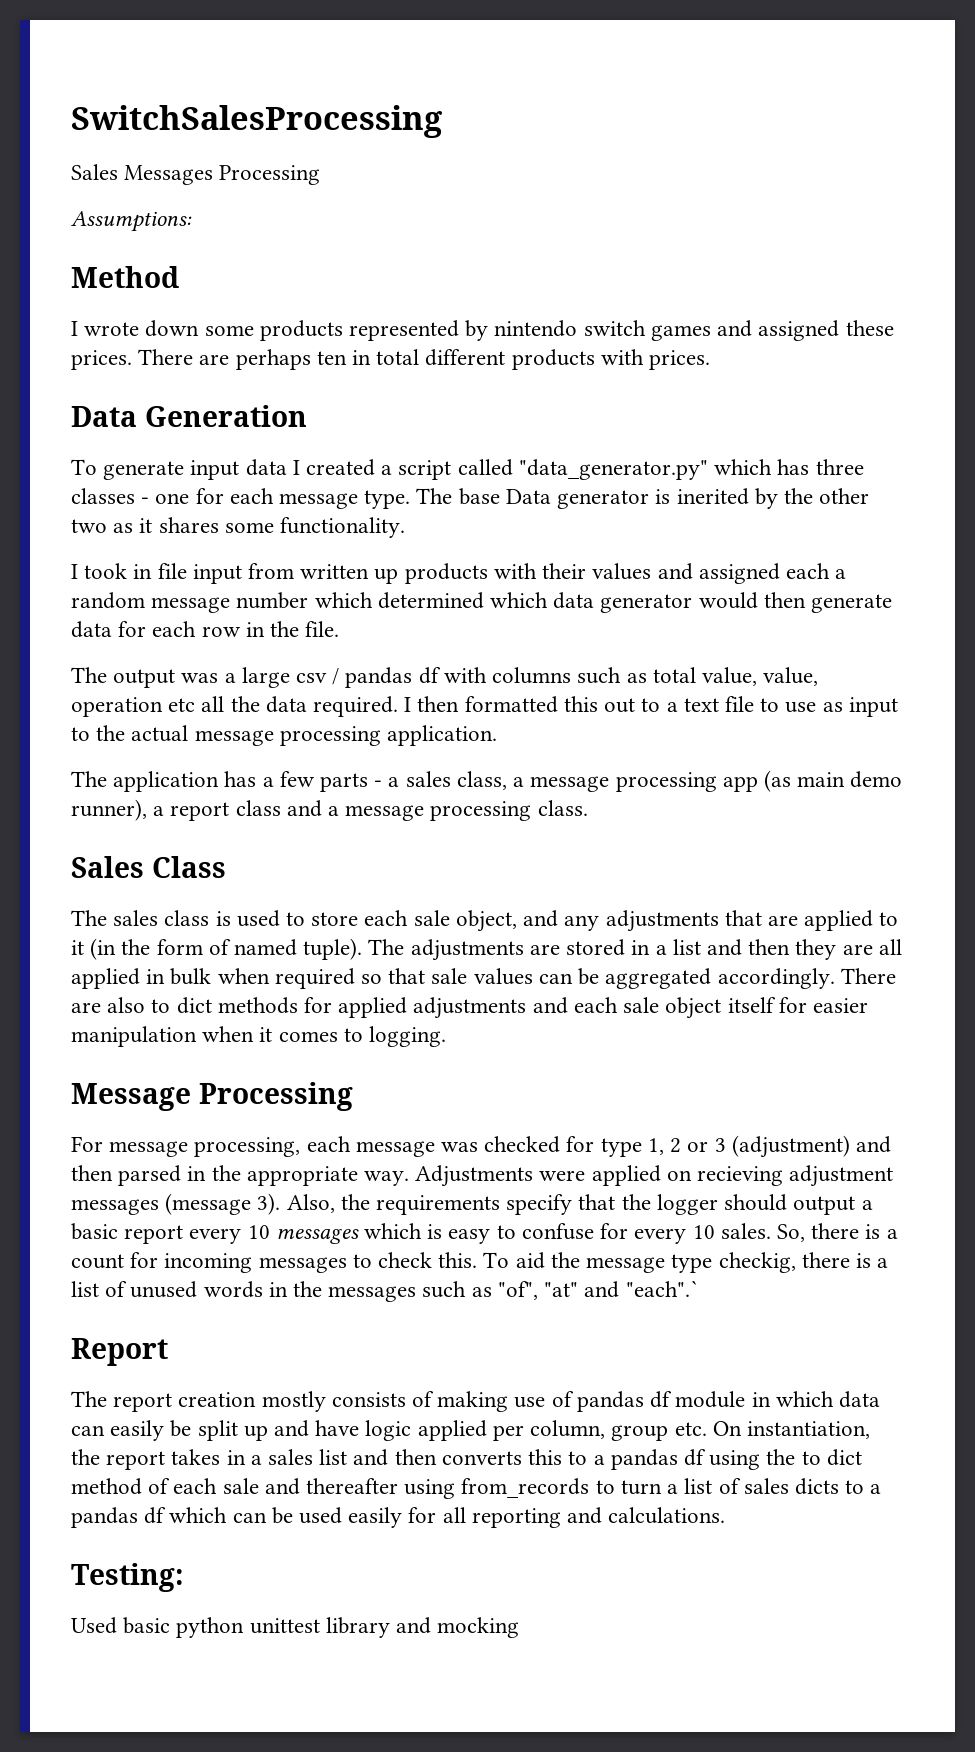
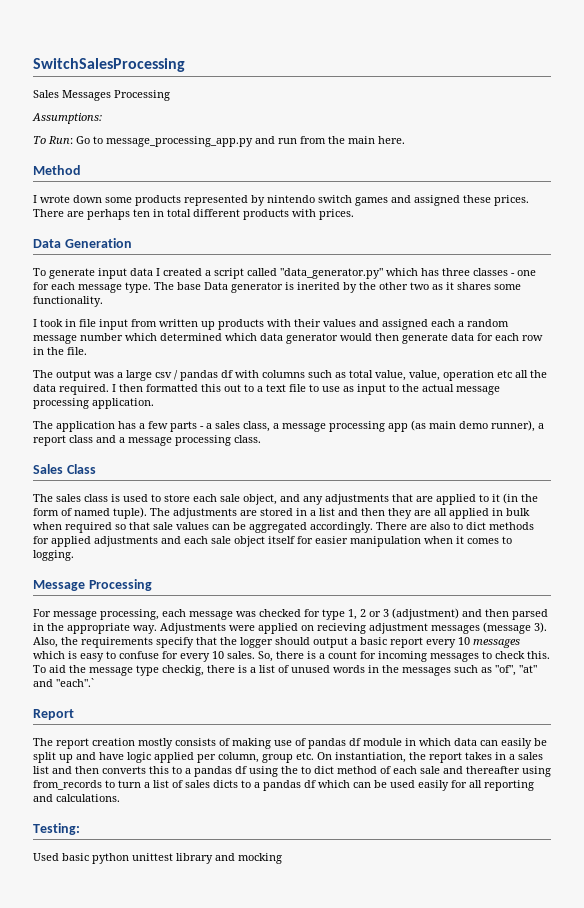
+ To Run: Go to message_processing_app.py and run from the main here.

